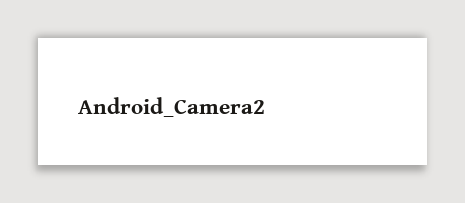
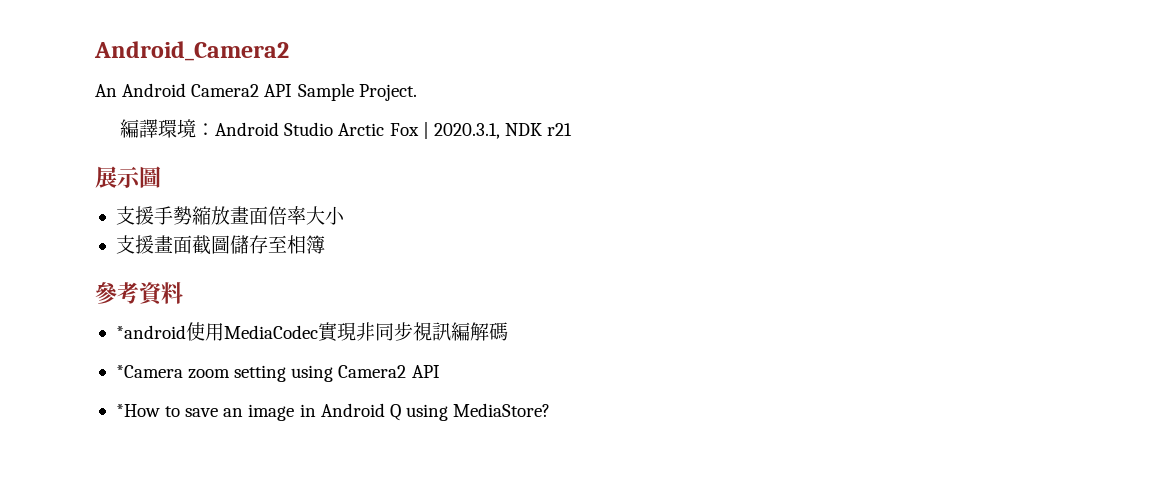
+ An Android Camera2 API Sample Project.
+ 編譯環境：Android Studio Arctic Fox | 2020.3.1, NDK r21
+ 展示圖
+ 支援手勢縮放畫面倍率大小
+ 支援畫面截圖儲存至相簿
+ 參考資料
+ *android使用MediaCodec實現非同步視訊編解碼
+ *Camera zoom setting using Camera2 API
+ *How to save an image in Android Q using MediaStore?

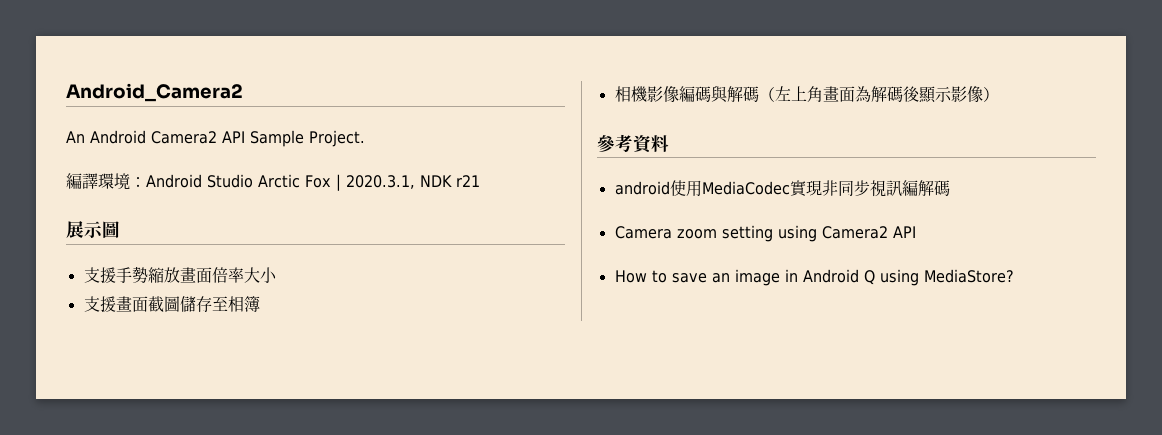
+ 相機影像編碼與解碼（左上角畫面為解碼後顯示影像）
- *android使用MediaCodec實現非同步視訊編解碼
+ android使用MediaCodec實現非同步視訊編解碼
- *Camera zoom setting using Camera2 API
+ Camera zoom setting using Camera2 API
- *How to save an image in Android Q using MediaStore?
+ How to save an image in Android Q using MediaStore?

